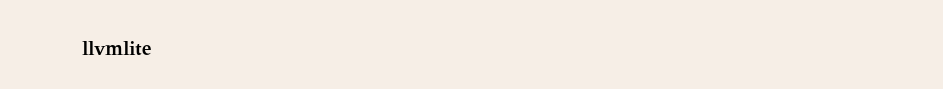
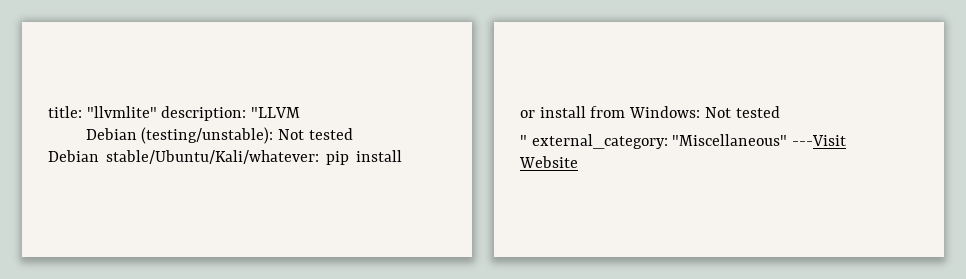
- llvmlite
+ title: "llvmlite" description: "LLVM
+ Debian (testing/unstable): Not tested Debian stable/Ubuntu/Kali/whatever: pip install or install from Windows: Not tested
+ " external_category: "Miscellaneous" ---Visit Website

